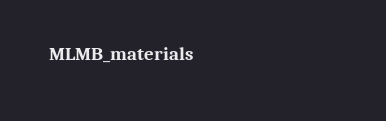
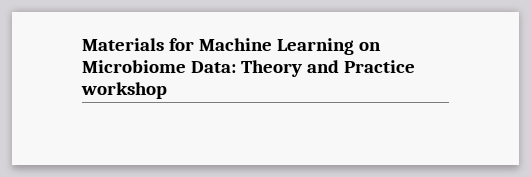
- MLMB_materials
+ Materials for Machine Learning on Microbiome Data: Theory and Practice workshop

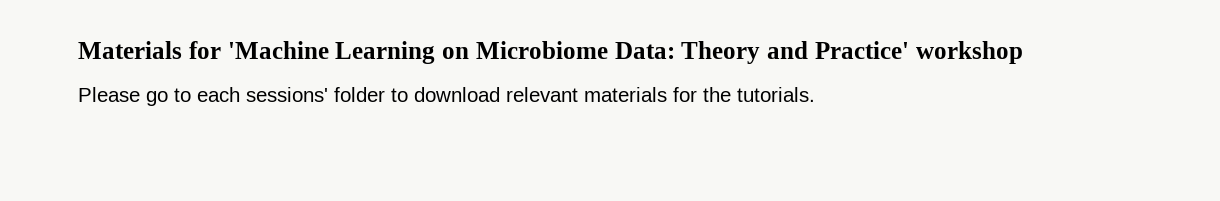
- Materials for Machine Learning on Microbiome Data: Theory and Practice workshop
+ Materials for 'Machine Learning on Microbiome Data: Theory and Practice' workshop
+ Please go to each sessions' folder to download relevant materials for the tutorials.

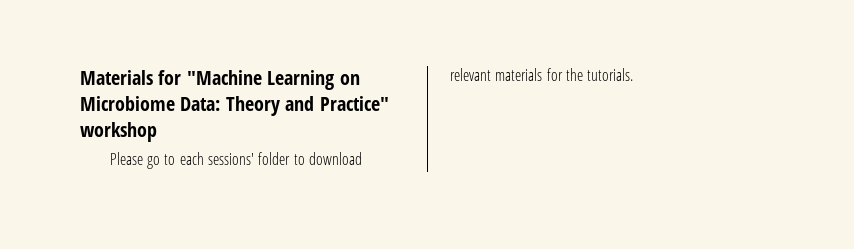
- Materials for 'Machine Learning on Microbiome Data: Theory and Practice' workshop
+ Materials for "Machine Learning on Microbiome Data: Theory and Practice" workshop

